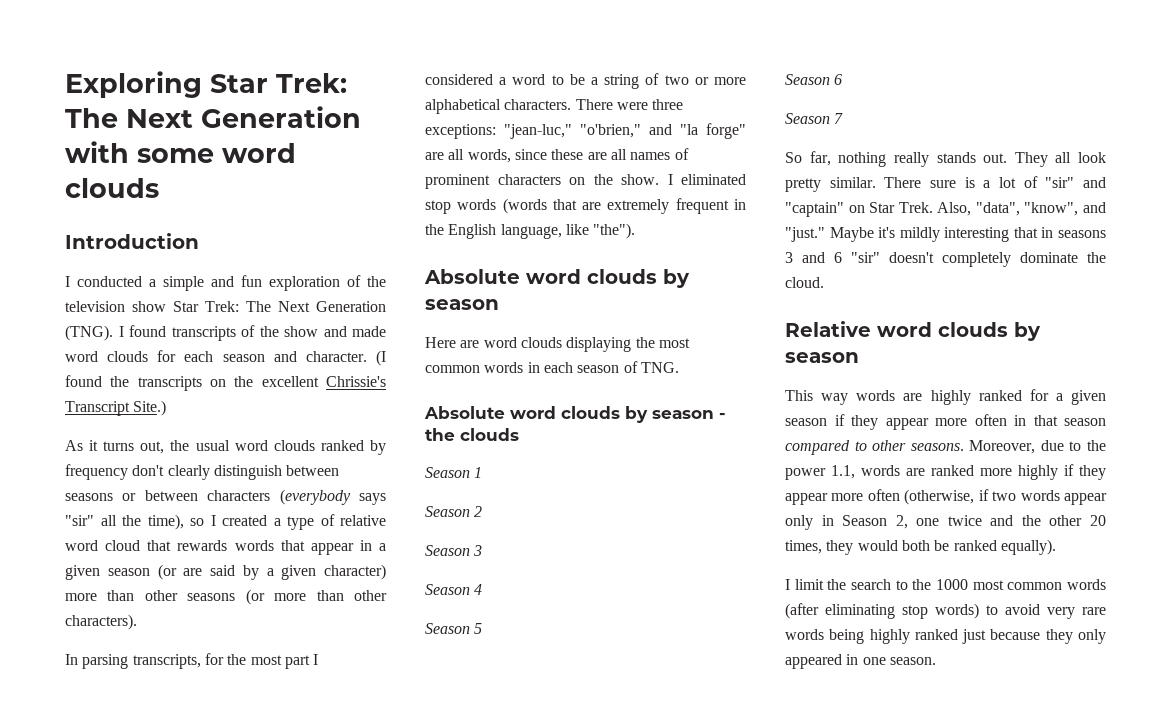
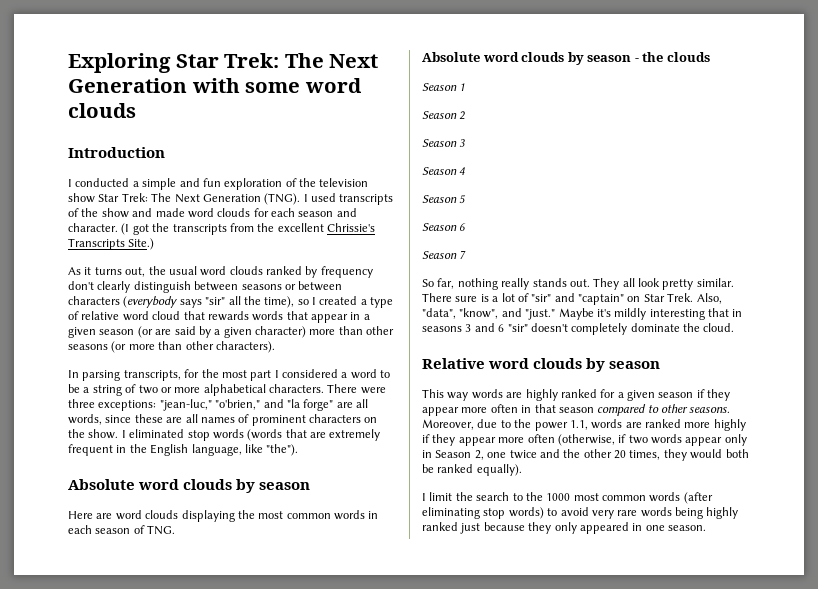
- I found transcripts of the show and made word clouds for each season and character.
+ I used transcripts of the show and made word clouds for each season and character.
- (I found the transcripts on the excellent Chrissie's Transcript Site.)
+ (I got the transcripts from the excellent Chrissie's Transcripts Site.)

